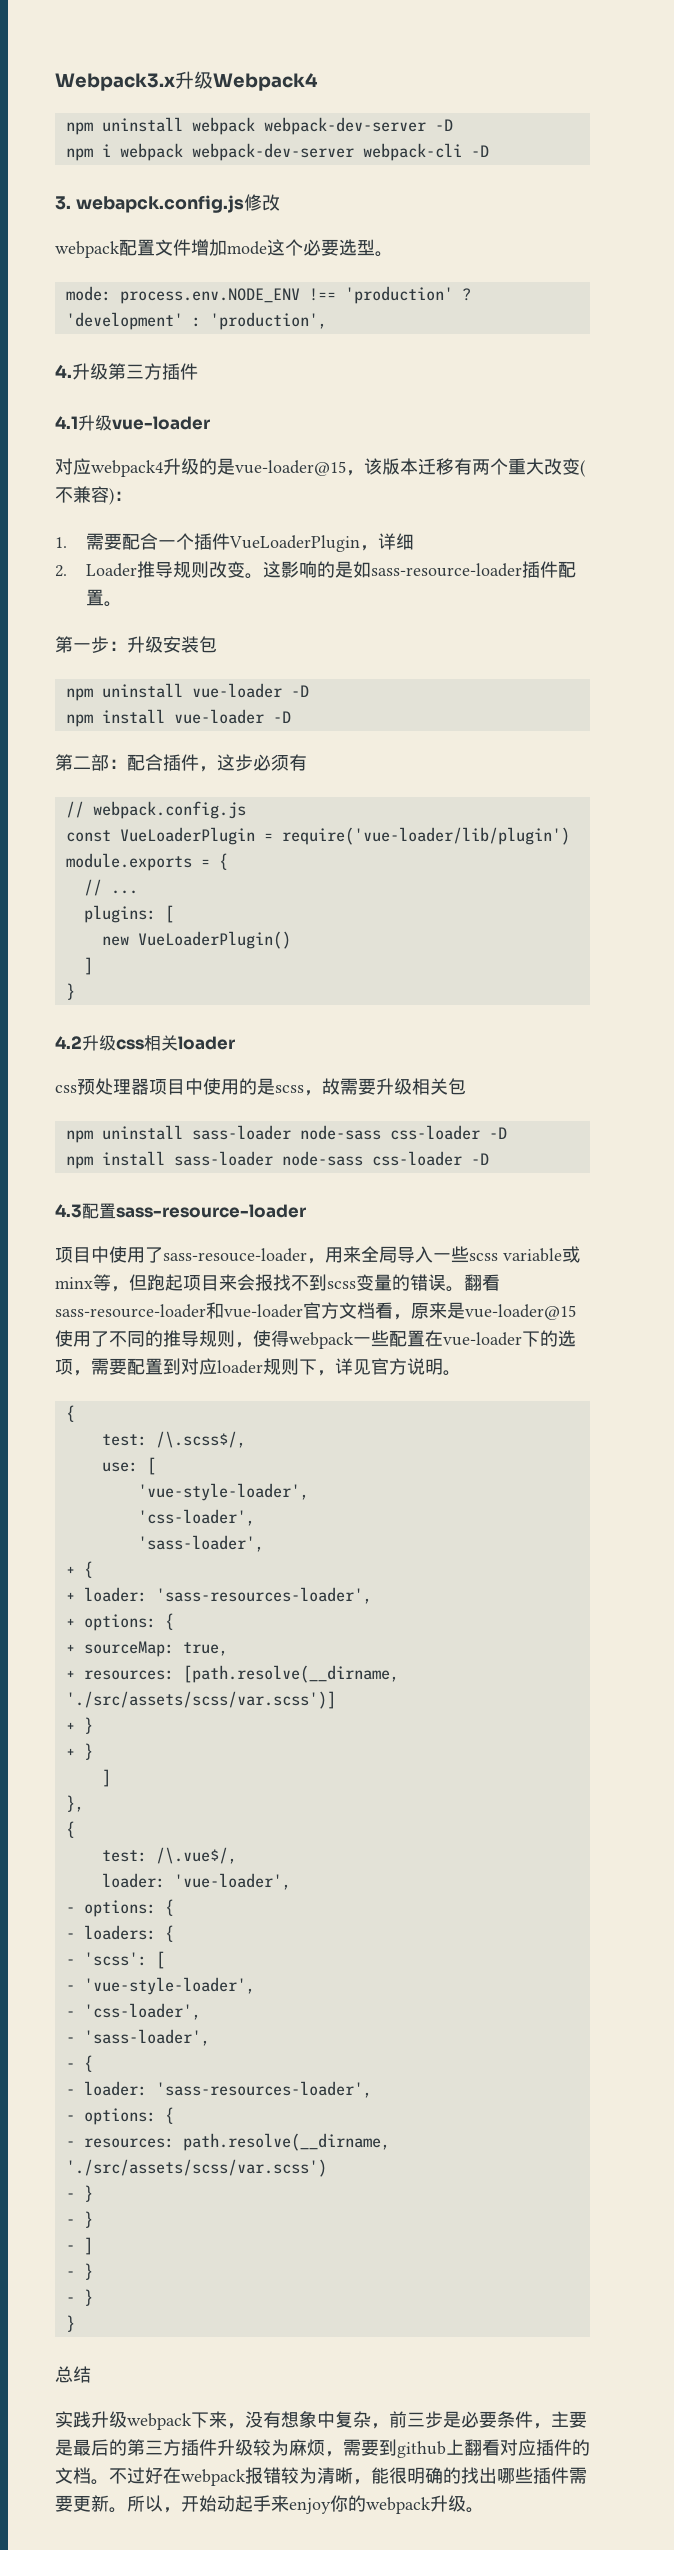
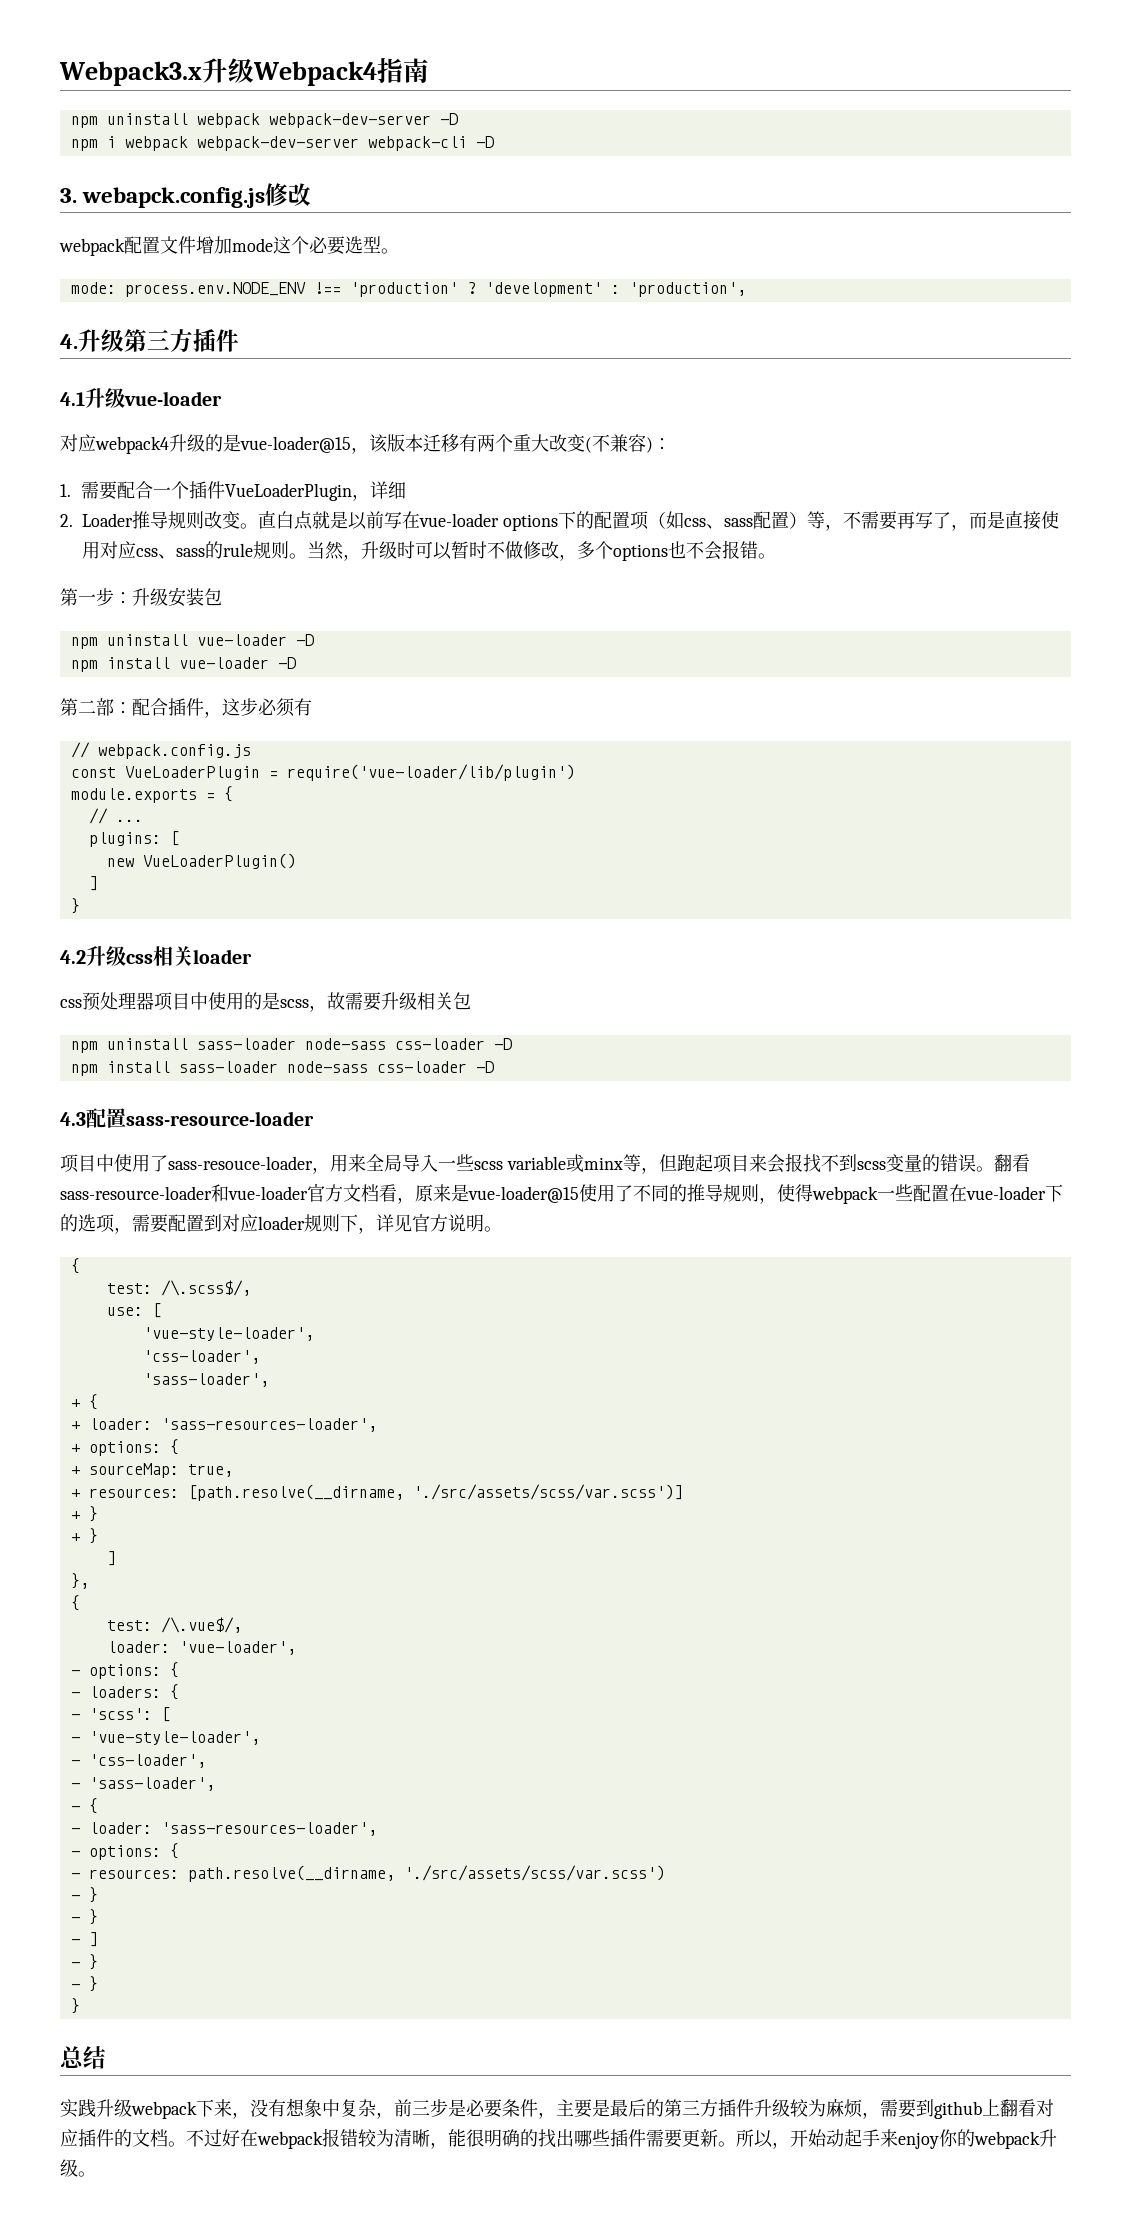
- Webpack3.x升级Webpack4
+ Webpack3.x升级Webpack4指南
- 这影响的是如sass-resource-loader插件配置。
+ 直白点就是以前写在vue-loader options下的配置项（如css、sass配置）等，不需要再写了，而是直接使用对应css、sass的rule规则。当然，升级时可以暂时不做修改，多个options也不会报错。

